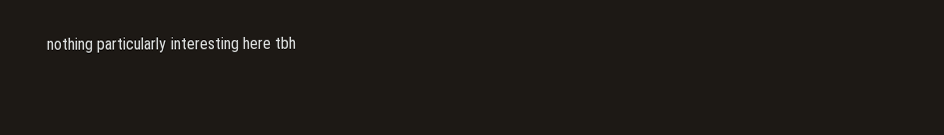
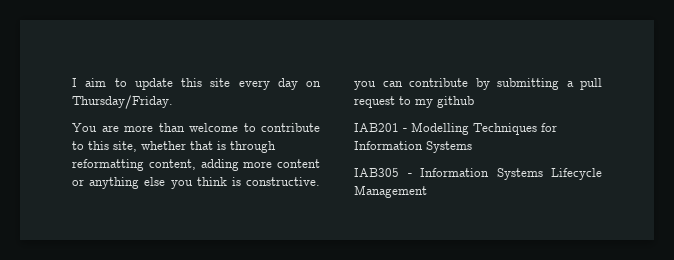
- nothing particularly interesting here tbh
+ I aim to update this site every day on Thursday/Friday.
+ You are more than welcome to contribute to this site, whether that is through reformatting content, adding more content or anything else you think is constructive. you can contribute by submitting a pull request to my github
+ IAB201 - Modelling Techniques for Information Systems
+ IAB305 - Information Systems Lifecycle Management

